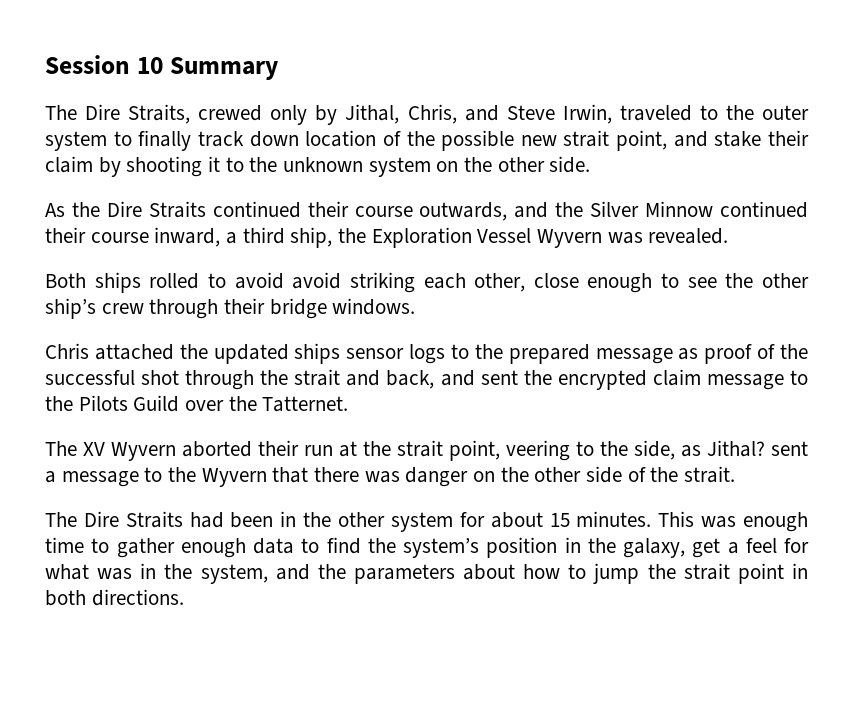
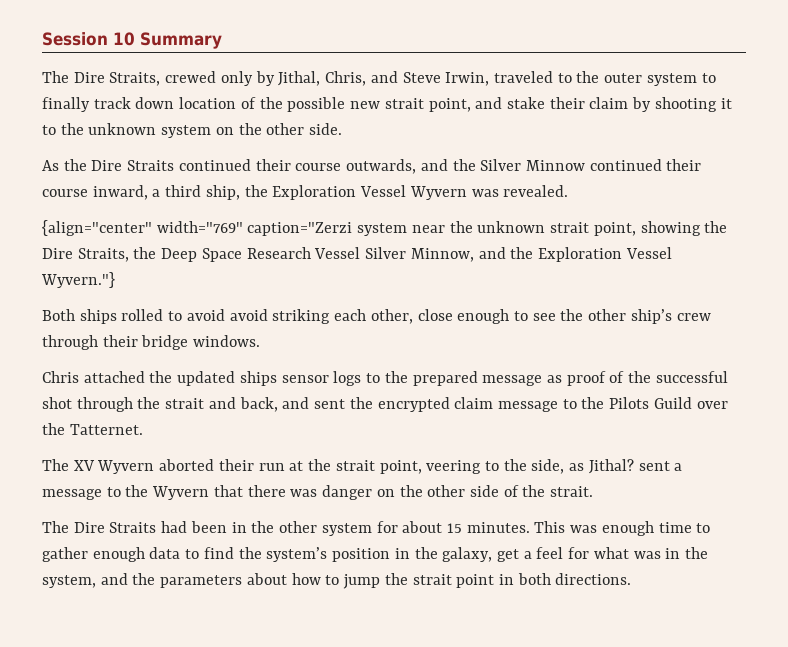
+ {align="center" width="769" caption="Zerzi system near the unknown strait point, showing the Dire Straits, the Deep Space Research Vessel Silver Minnow, and the Exploration Vessel Wyvern."}

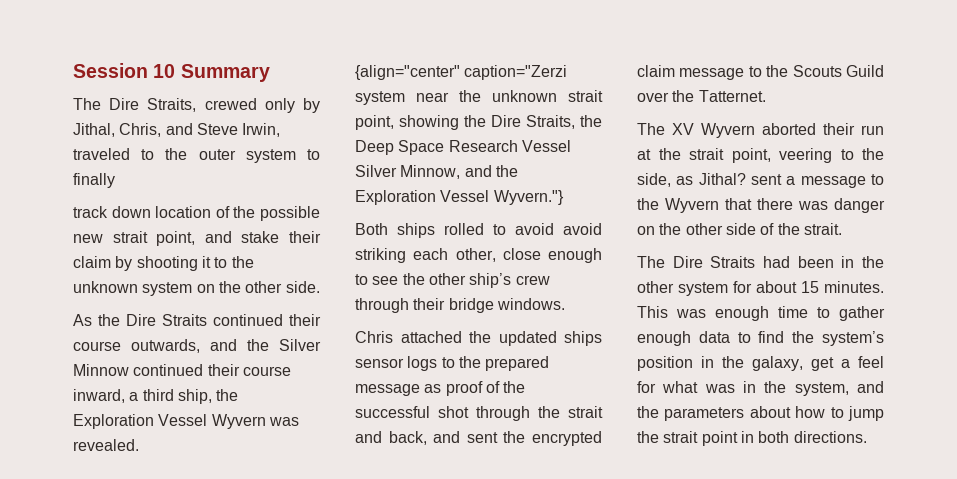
- The Dire Straits, crewed only by Jithal, Chris, and Steve Irwin, traveled to the outer system to finally track down location of the possible new strait point, and stake their claim by shooting it to the unknown system on the other side.
+ The Dire Straits, crewed only by Jithal, Chris, and Steve Irwin, traveled to the outer system to finally
+ track down location of the possible new strait point, and stake their claim by shooting it to the unknown system on the other side.
- {align="center" width="769" caption="Zerzi system near the unknown strait point, showing the Dire Straits, the Deep Space Research Vessel Silver Minnow, and the Exploration Vessel Wyvern."}
+ {align="center" caption="Zerzi system near the unknown strait point, showing the Dire Straits, the Deep Space Research Vessel Silver Minnow, and the Exploration Vessel Wyvern."}
- Chris attached the updated ships sensor logs to the prepared message as proof of the successful shot through the strait and back, and sent the encrypted claim message to the Pilots Guild over the Tatternet.
+ Chris attached the updated ships sensor logs to the prepared message as proof of the successful shot through the strait and back, and sent the encrypted claim message to the Scouts Guild over the Tatternet.

